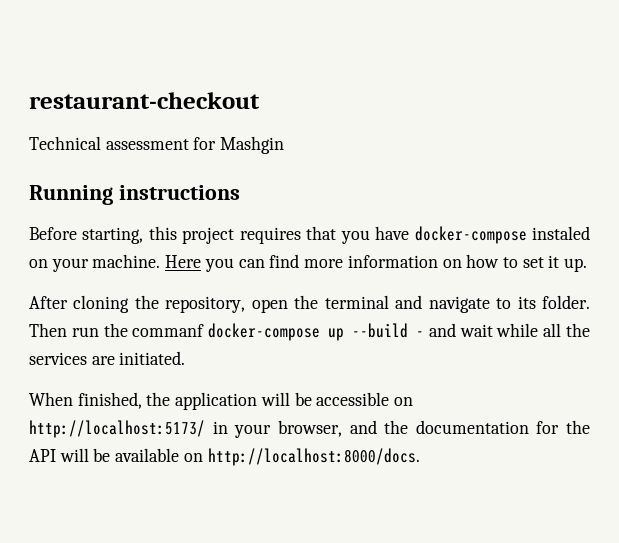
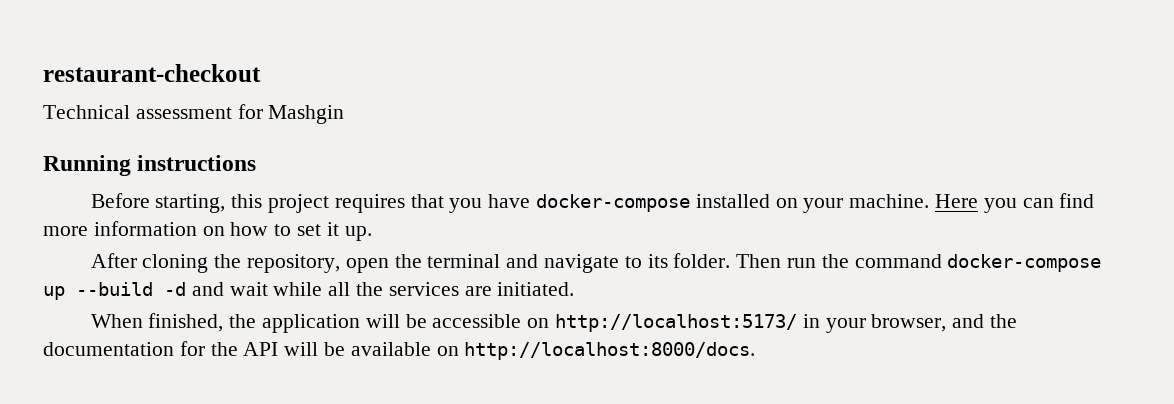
- Before starting, this project requires that you have docker-compose instaled on your machine.
+ Before starting, this project requires that you have docker-compose installed on your machine.
- Then run the commanf docker-compose up --build - and wait while all the services are initiated.
+ Then run the command docker-compose up --build -d and wait while all the services are initiated.

